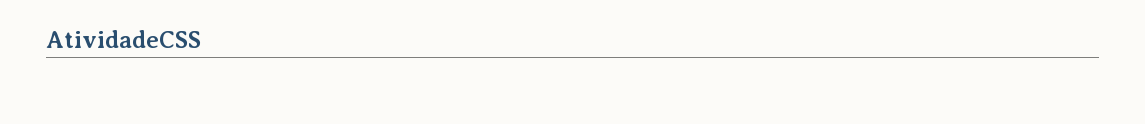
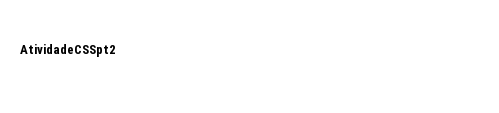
- AtividadeCSS
+ AtividadeCSSpt2

